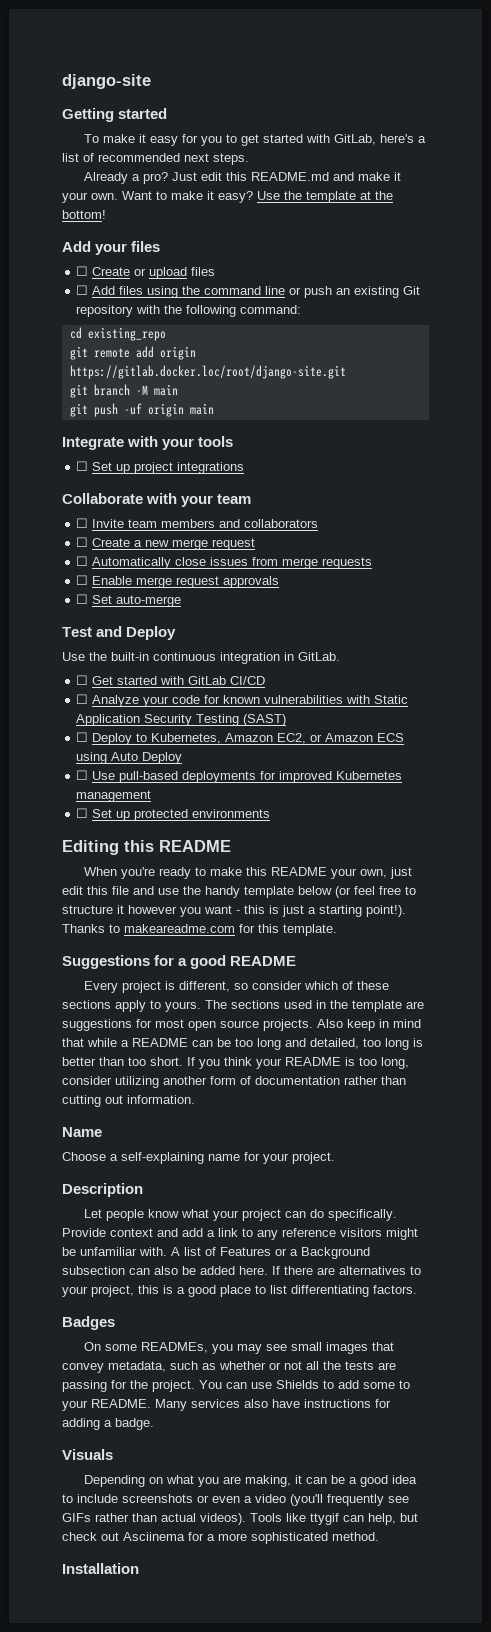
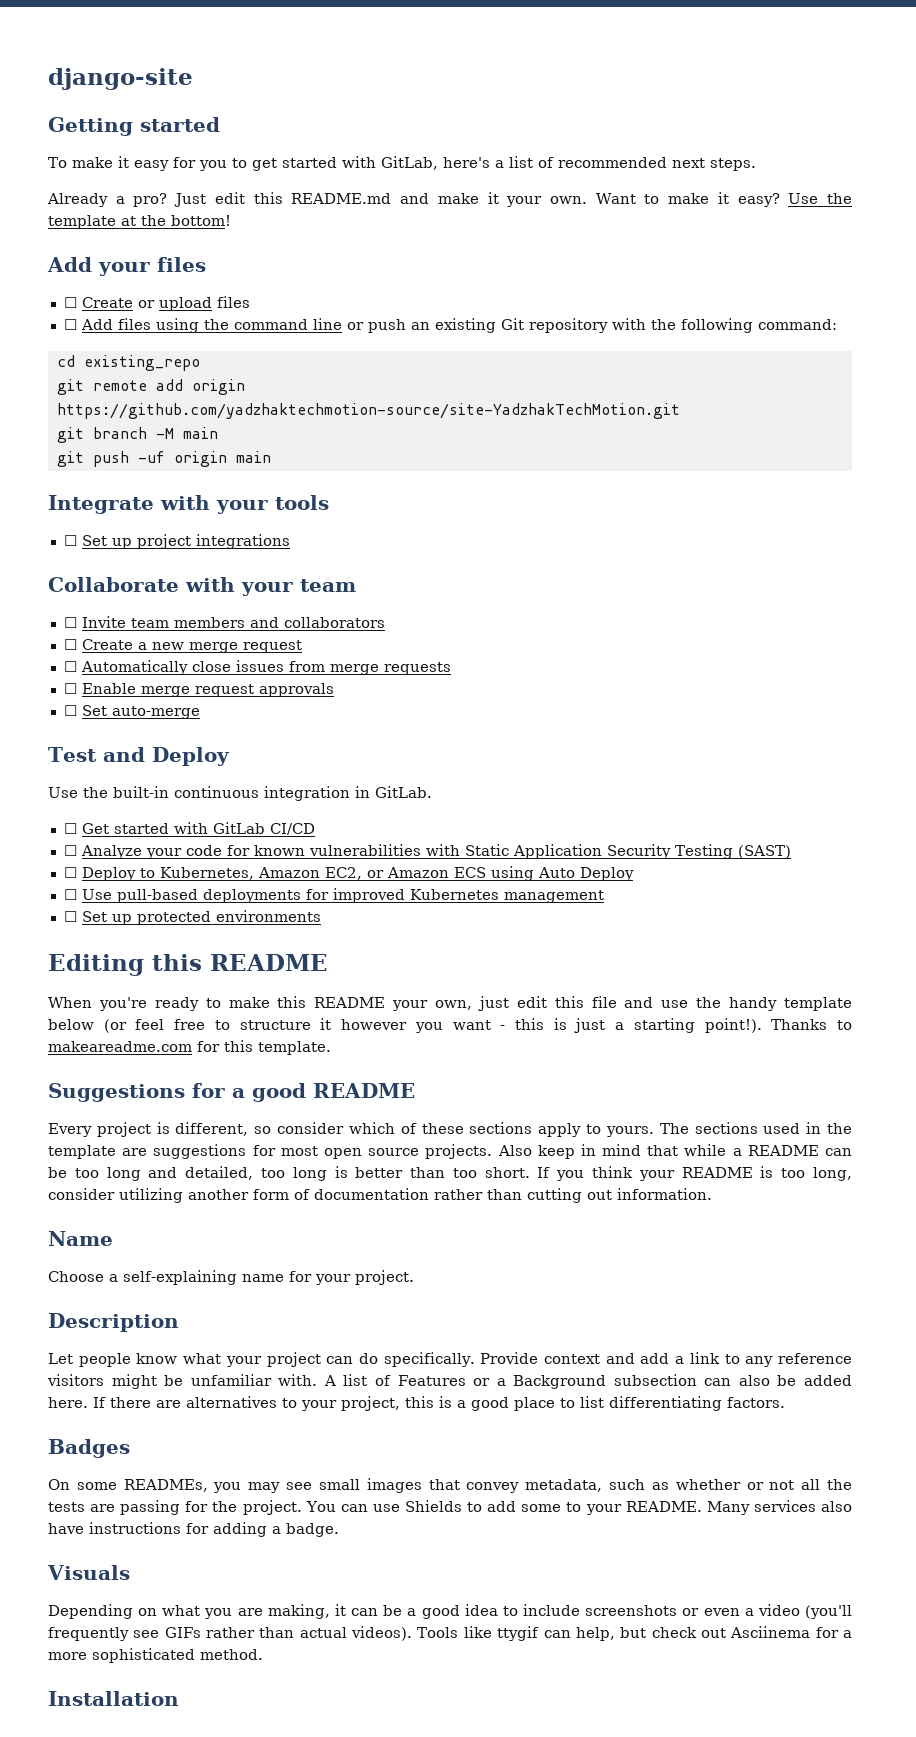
- git remote add origin https://gitlab.docker.loc/root/django-site.git
+ git remote add origin https://github.com/yadzhaktechmotion-source/site-YadzhakTechMotion.git

